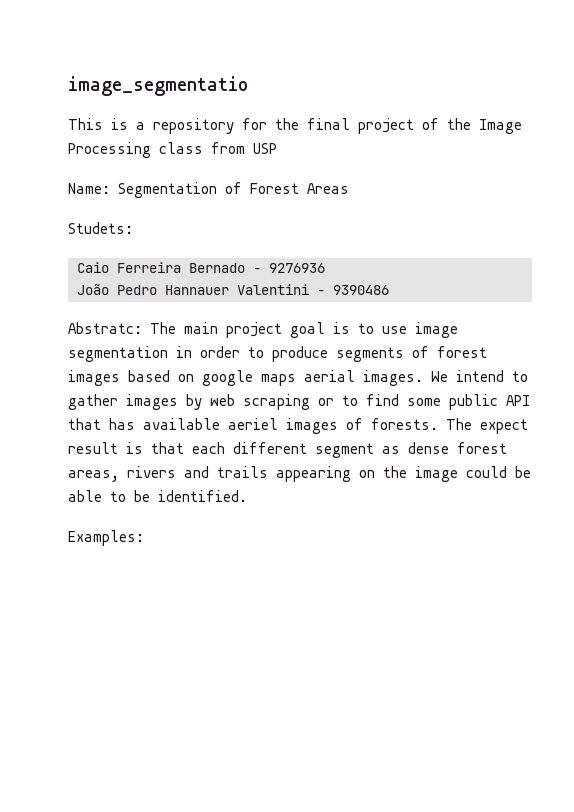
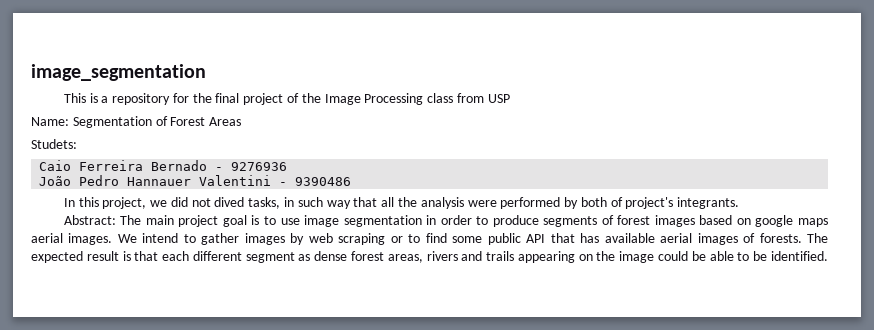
- image_segmentatio
+ image_segmentation
- Abstratc: The main project goal is to use image segmentation in order to produce segments of forest images based on google maps aerial images.
+ In this project, we did not dived tasks, in such way that all the analysis were performed by both of project's integrants.
+ Abstract: The main project goal is to use image segmentation in order to produce segments of forest images based on google maps aerial images.
- We intend to gather images by web scraping or to find some public API that has available aeriel images of forests.
+ We intend to gather images by web scraping or to find some public API that has available aerial images of forests.
- The expect result is that each different segment as dense forest areas, rivers and trails appearing on the image could be able to be identified.
+ The expected result is that each different segment as dense forest areas, rivers and trails appearing on the image could be able to be identified.
- Examples:

